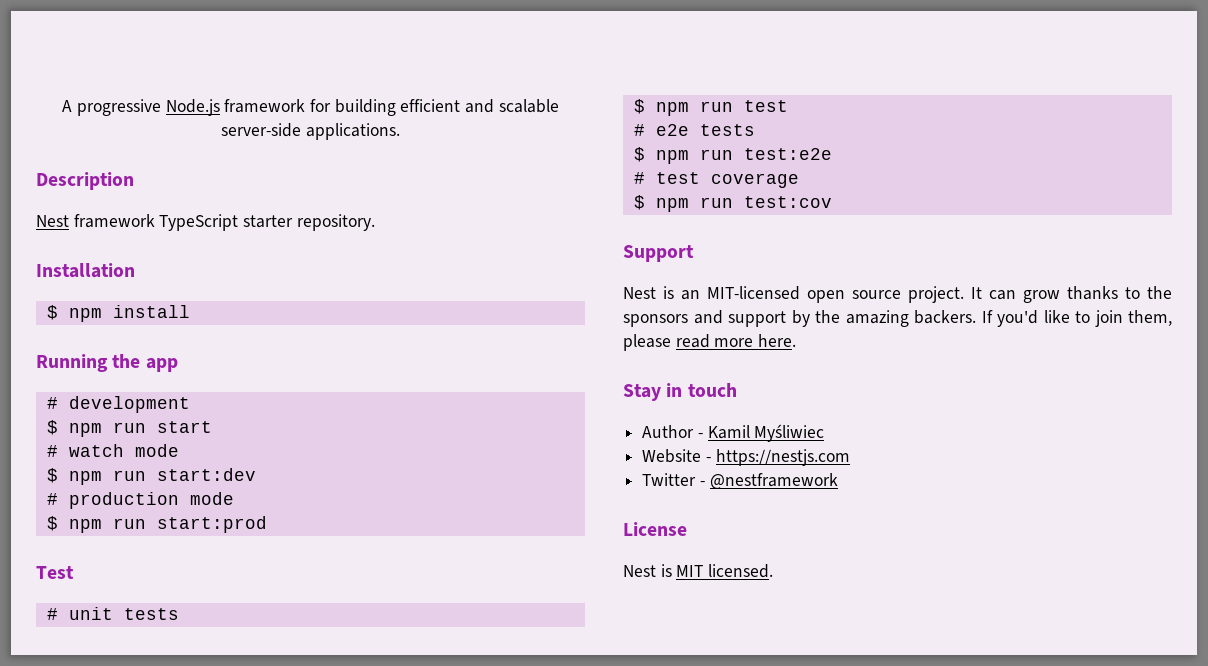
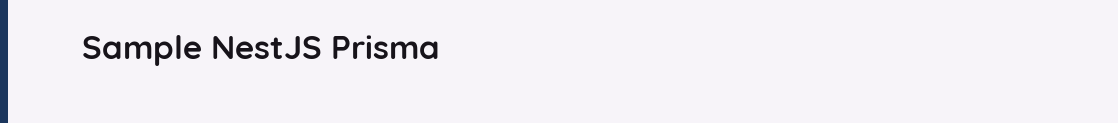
- A progressive Node.js framework for building efficient and scalable server-side applications.
- Description
- Nest framework TypeScript starter repository.
- Installation
- $ npm install
- Running the app
- # development
- $ npm run start
- # watch mode
- $ npm run start:dev
- # production mode
- $ npm run start:prod
- Test
- # unit tests
- $ npm run test
- # e2e tests
- $ npm run test:e2e
- # test coverage
- $ npm run test:cov
- Support
- Nest is an MIT-licensed open source project. It can grow thanks to the sponsors and support by the amazing backers. If you'd like to join them, please read more here.
- Stay in touch
- Author - Kamil Myśliwiec
- Website - https://nestjs.com
- Twitter - @nestframework
- License
- Nest is MIT licensed.
+ Sample NestJS Prisma

